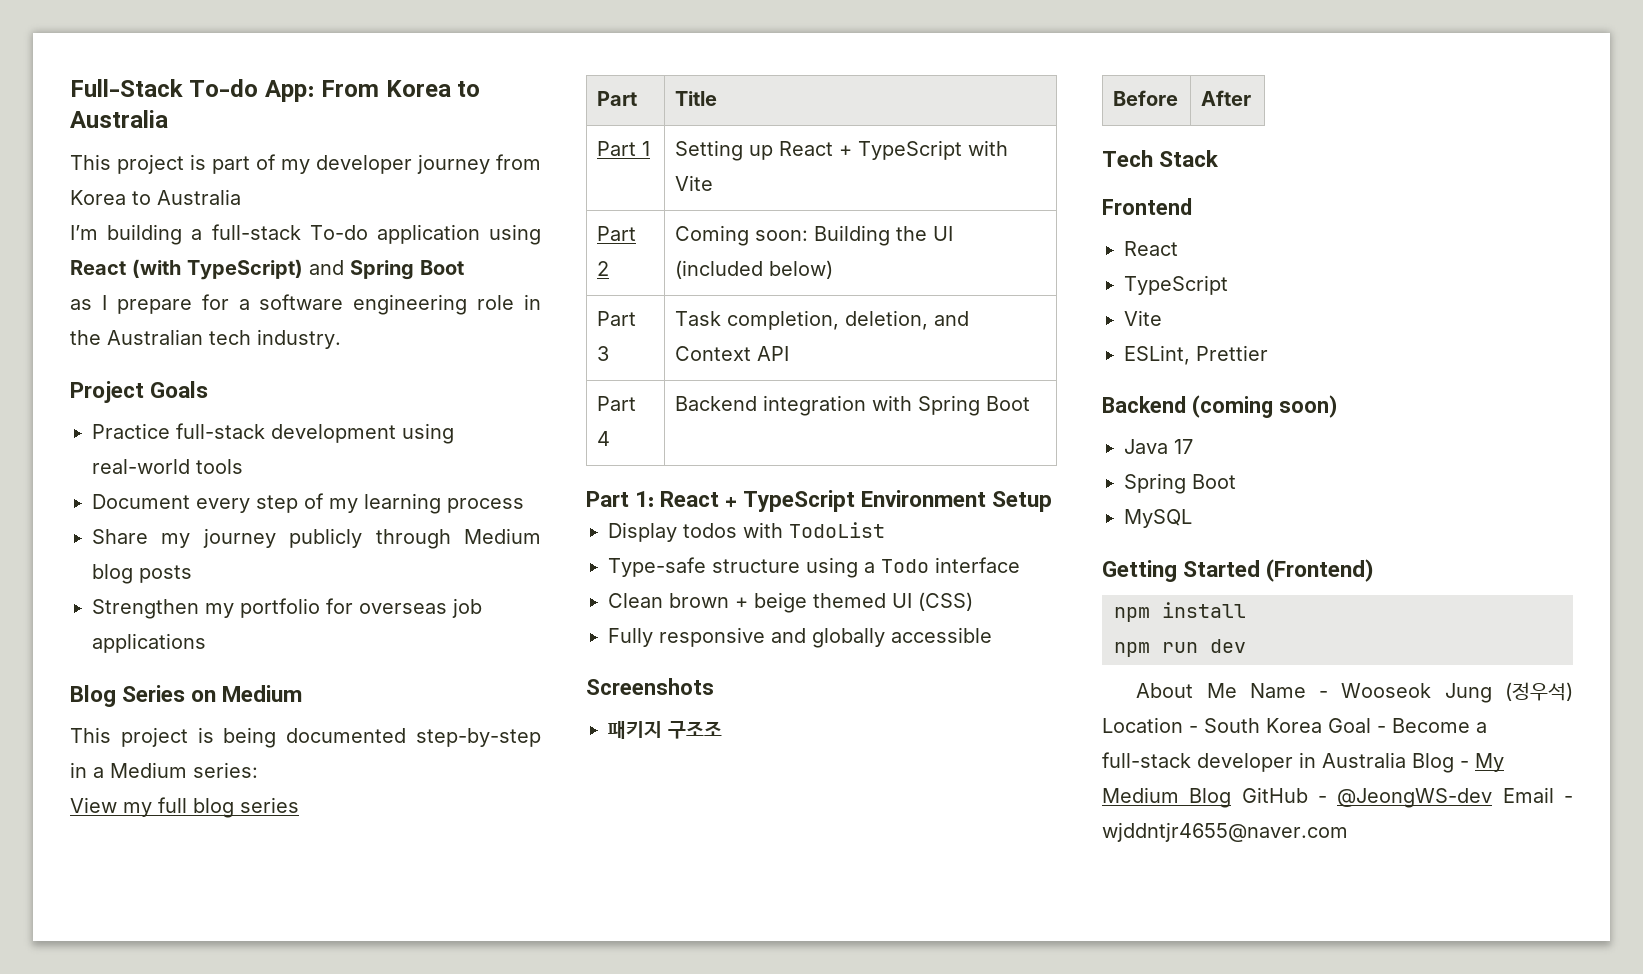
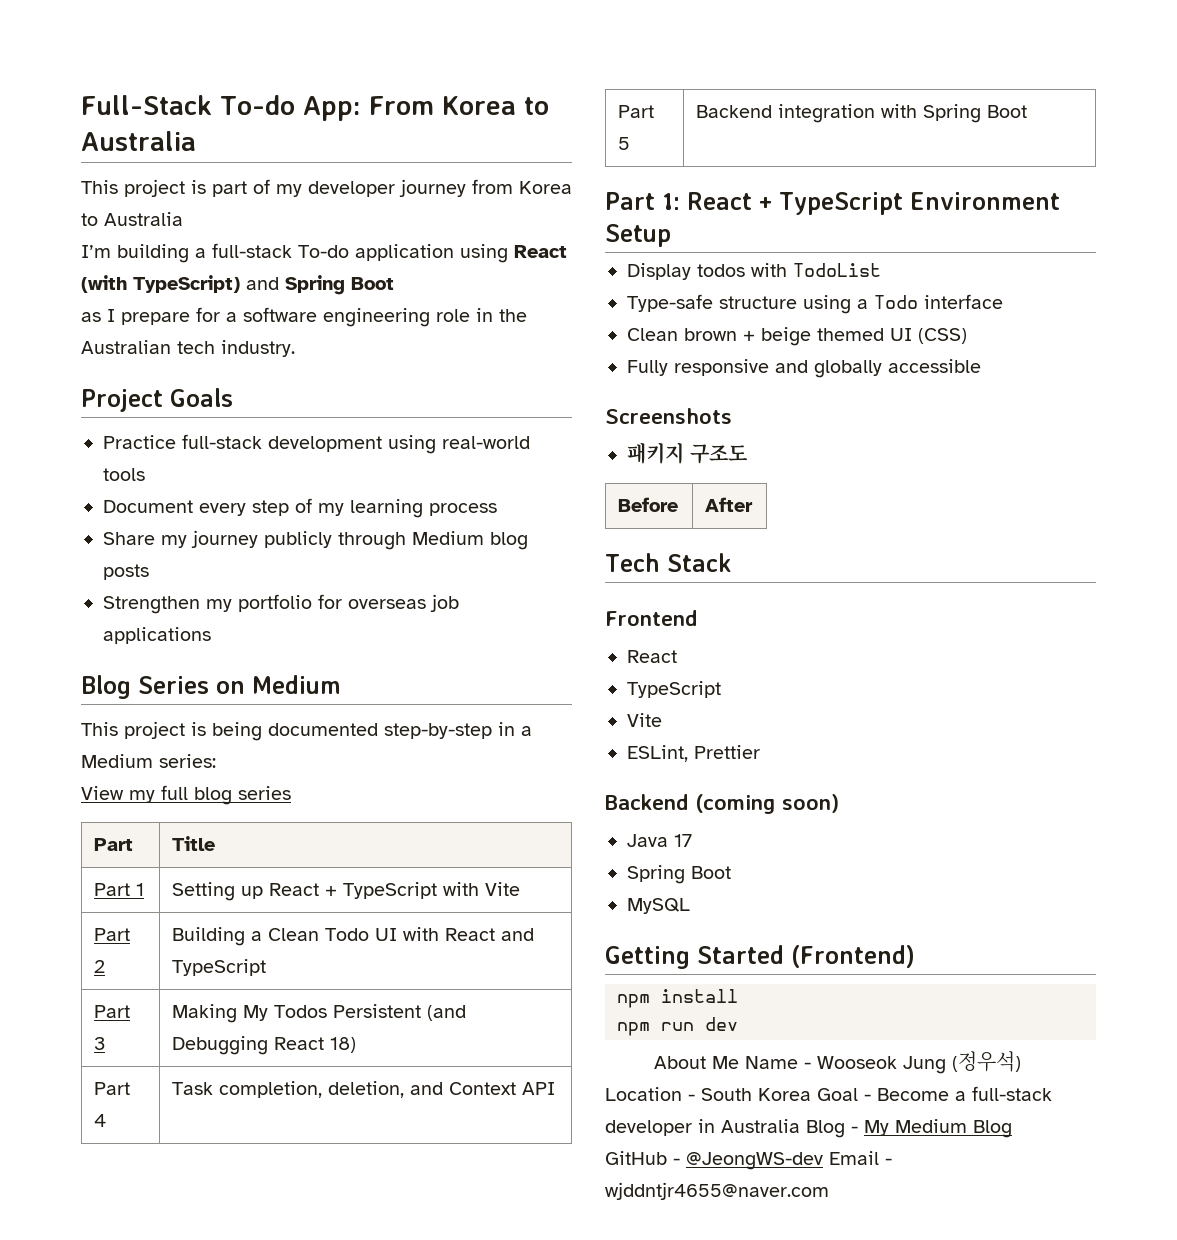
- Part 2 | Coming soon: Building the UI (included below)
- Part 3 | Task completion, deletion, and Context API
+ Part 2 | Building a Clean Todo UI with React and TypeScript
+ Part 3 | Making My Todos Persistent (and Debugging React 18)
+ Part 4 | Task completion, deletion, and Context API
- Part 4 | Backend integration with Spring Boot
+ Part 5 | Backend integration with Spring Boot
- 패키지 구조조
+ 패키지 구조도
- About Me Name - Wooseok Jung (정우석) Location - South Korea Goal - Become a full-stack developer in Australia Blog - My Medium Blog GitHub - @JeongWS-dev Email - wjddntjr4655@naver.com
+ About Me Name - Wooseok Jung (정우석) Location - South Korea Goal - Become a full-stack developer in Australia Blog - My Medium Blog
+ GitHub - @JeongWS-dev Email - wjddntjr4655@naver.com

